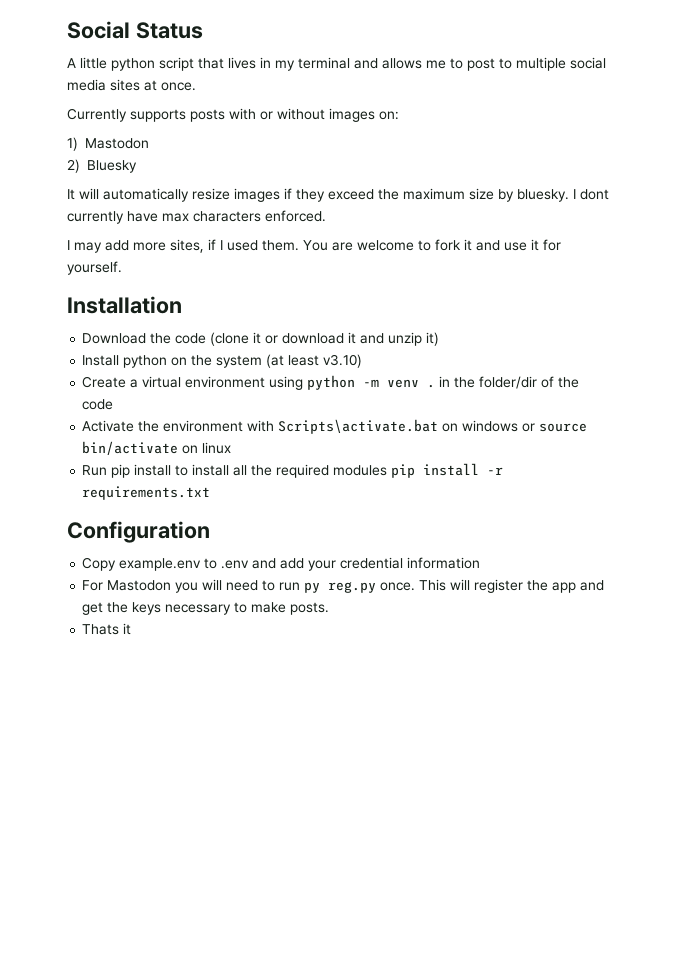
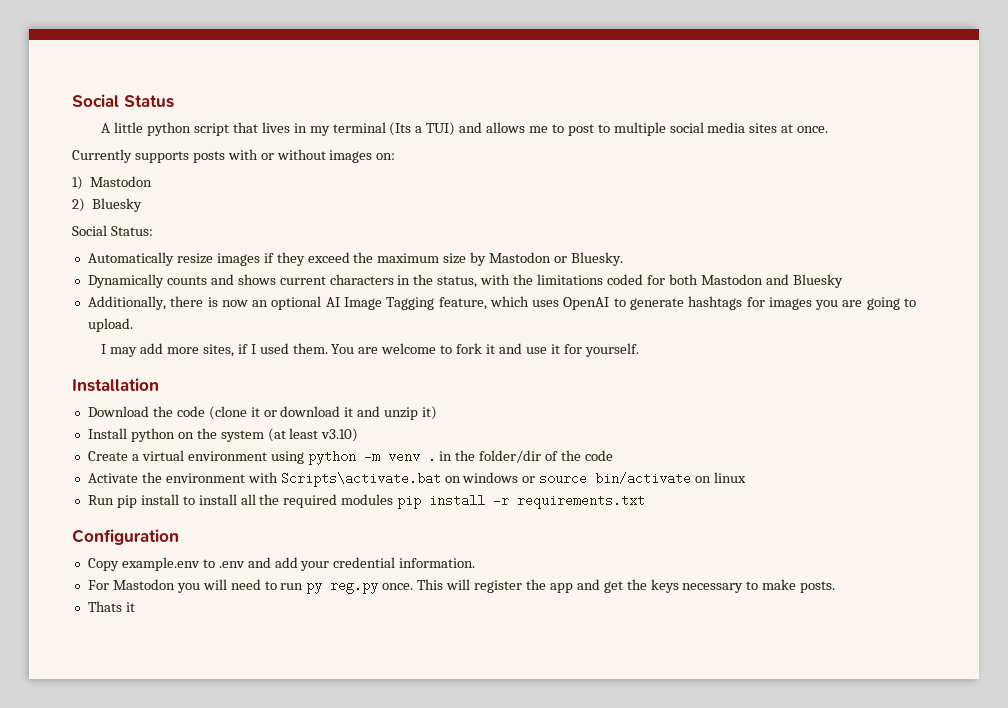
- A little python script that lives in my terminal and allows me to post to multiple social media sites at once.
+ A little python script that lives in my terminal (Its a TUI) and allows me to post to multiple social media sites at once.
- It will automatically resize images if they exceed the maximum size by bluesky. I dont currently have max characters enforced.
+ Social Status:
+ Automatically resize images if they exceed the maximum size by Mastodon or Bluesky.
+ Dynamically counts and shows current characters in the status, with the limitations coded for both Mastodon and Bluesky
+ Additionally, there is now an optional AI Image Tagging feature, which uses OpenAI to generate hashtags for images you are going to upload.
- Copy example.env to .env and add your credential information
+ Copy example.env to .env and add your credential information.

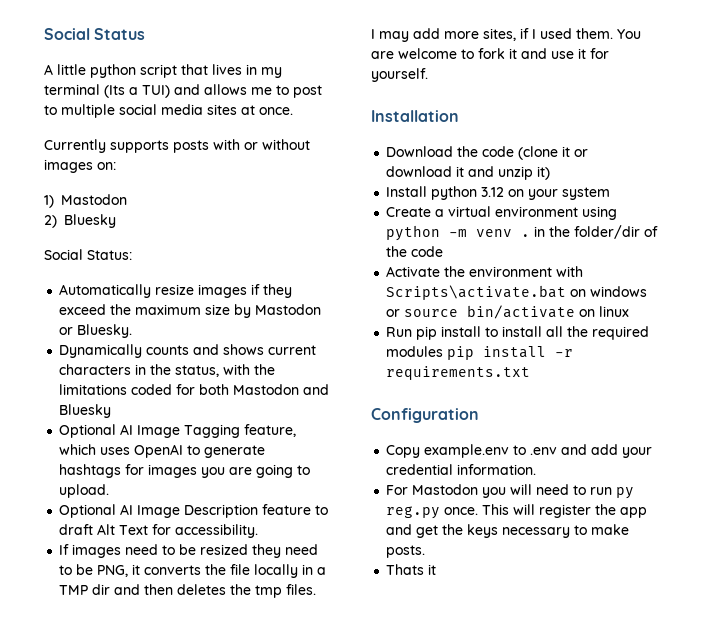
- Additionally, there is now an optional AI Image Tagging feature, which uses OpenAI to generate hashtags for images you are going to upload.
+ Optional AI Image Tagging feature, which uses OpenAI to generate hashtags for images you are going to upload.
+ Optional AI Image Description feature to draft Alt Text for accessibility.
+ If images need to be resized they need to be PNG, it converts the file locally in a TMP dir and then deletes the tmp files.
- Install python on the system (at least v3.10)
+ Install python 3.12 on your system

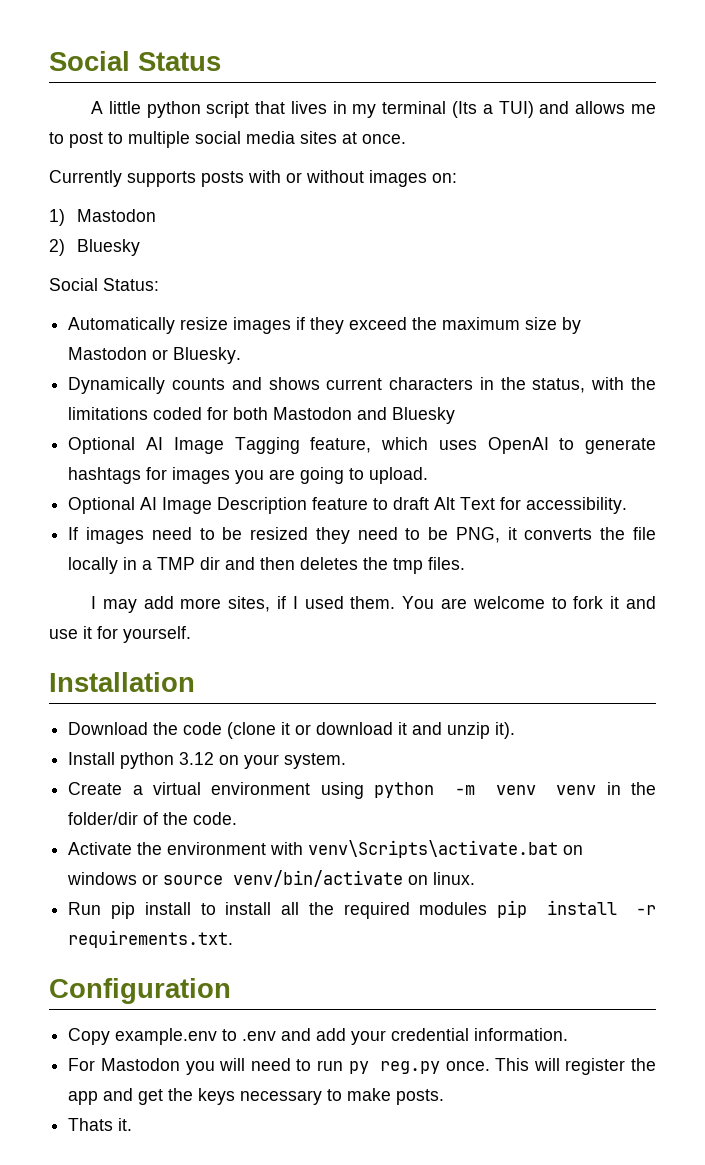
- Download the code (clone it or download it and unzip it)
+ Download the code (clone it or download it and unzip it).
- Install python 3.12 on your system
+ Install python 3.12 on your system.
- Create a virtual environment using python -m venv . in the folder/dir of the code
+ Create a virtual environment using python -m venv venv in the folder/dir of the code.
- Activate the environment with Scripts\activate.bat on windows or source bin/activate on linux
+ Activate the environment with venv\Scripts\activate.bat on windows or source venv/bin/activate on linux.
- Run pip install to install all the required modules pip install -r requirements.txt
+ Run pip install to install all the required modules pip install -r requirements.txt.
- Thats it
+ Thats it.

